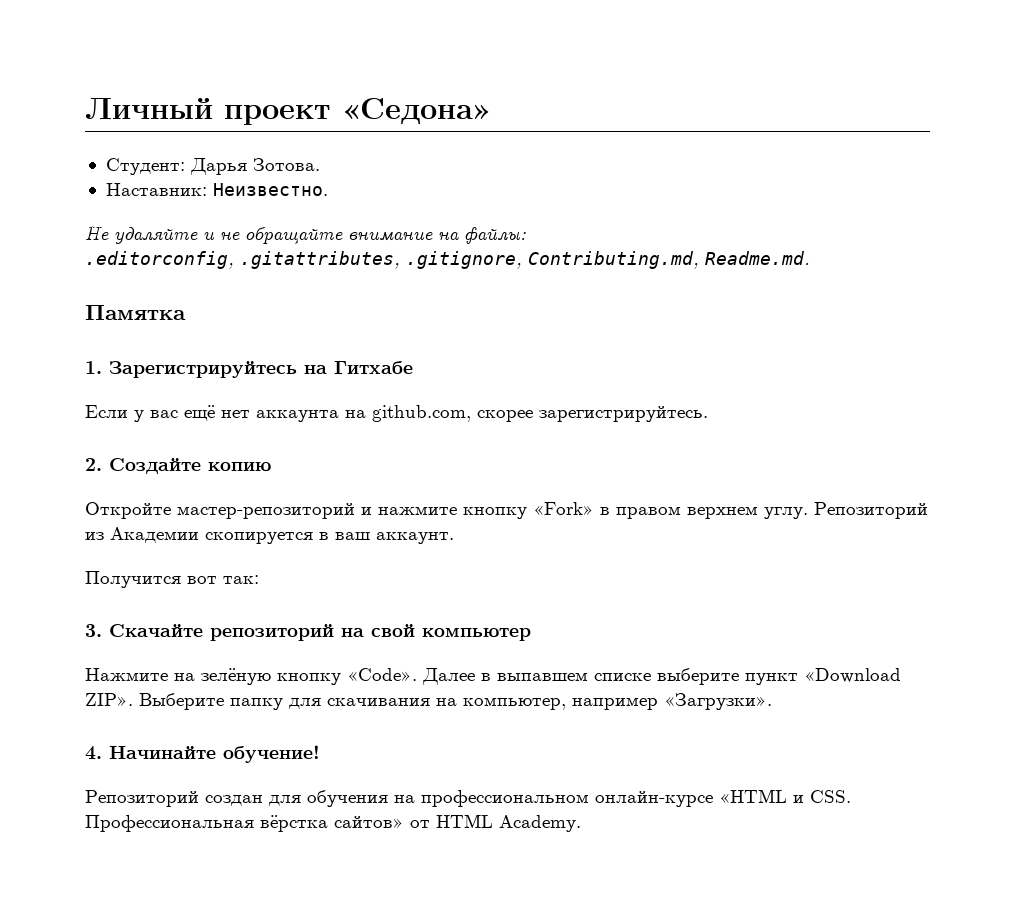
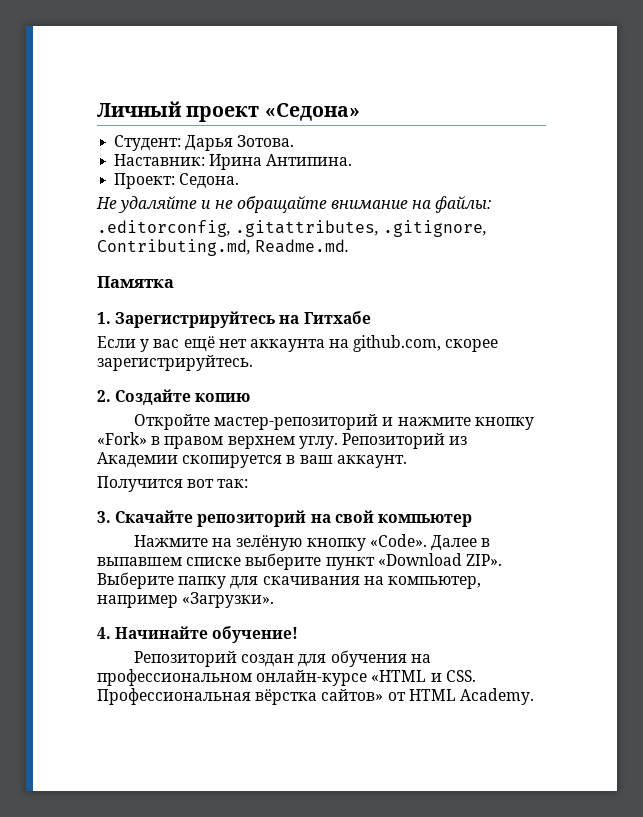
- Наставник: Неизвестно.
+ Наставник: Ирина Антипина.
+ Проект: Седона.

